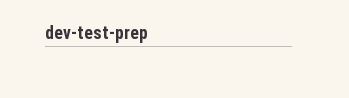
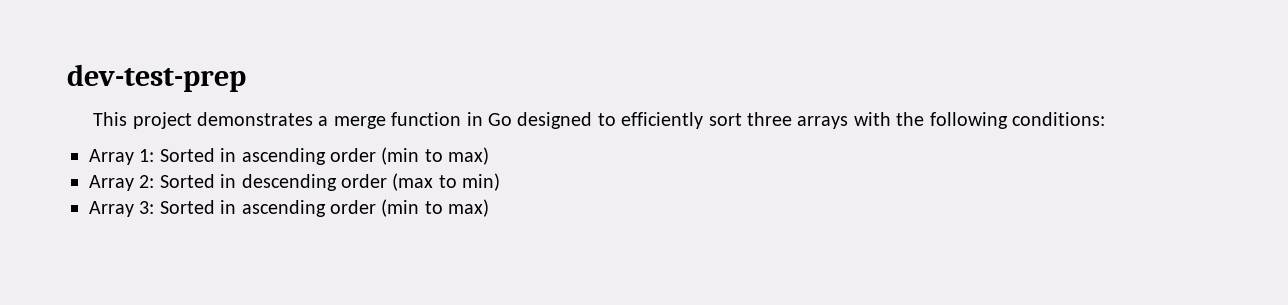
+ This project demonstrates a merge function in Go designed to efficiently sort three arrays with the following conditions:
+ Array 1: Sorted in ascending order (min to max)
+ Array 2: Sorted in descending order (max to min)
+ Array 3: Sorted in ascending order (min to max)

